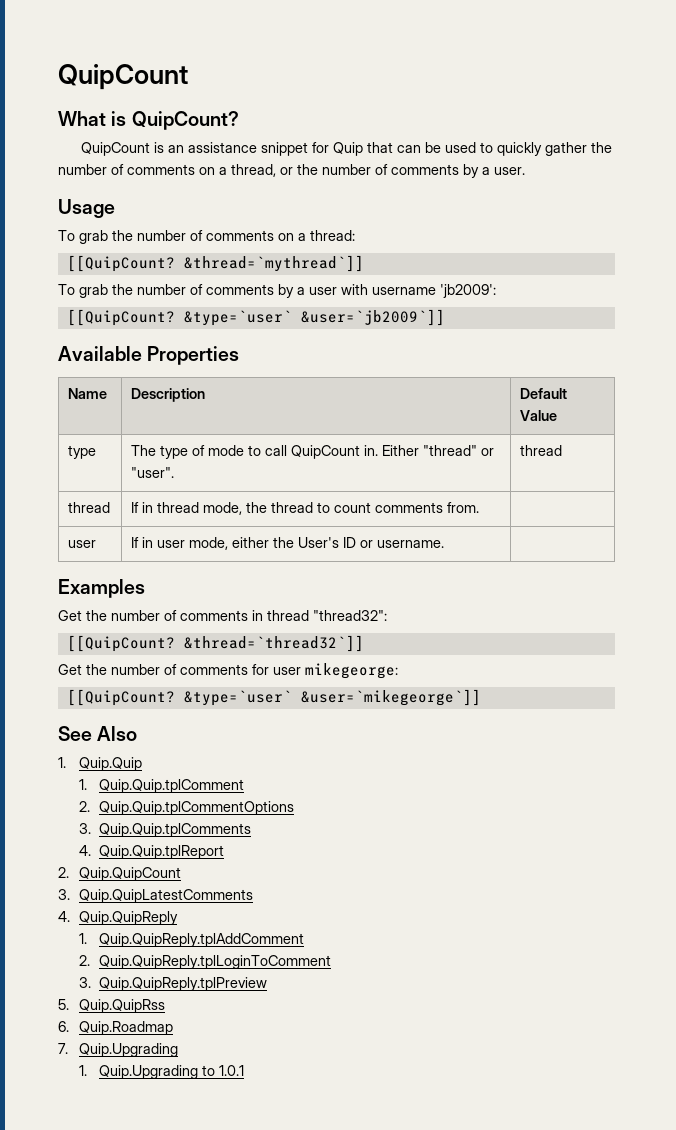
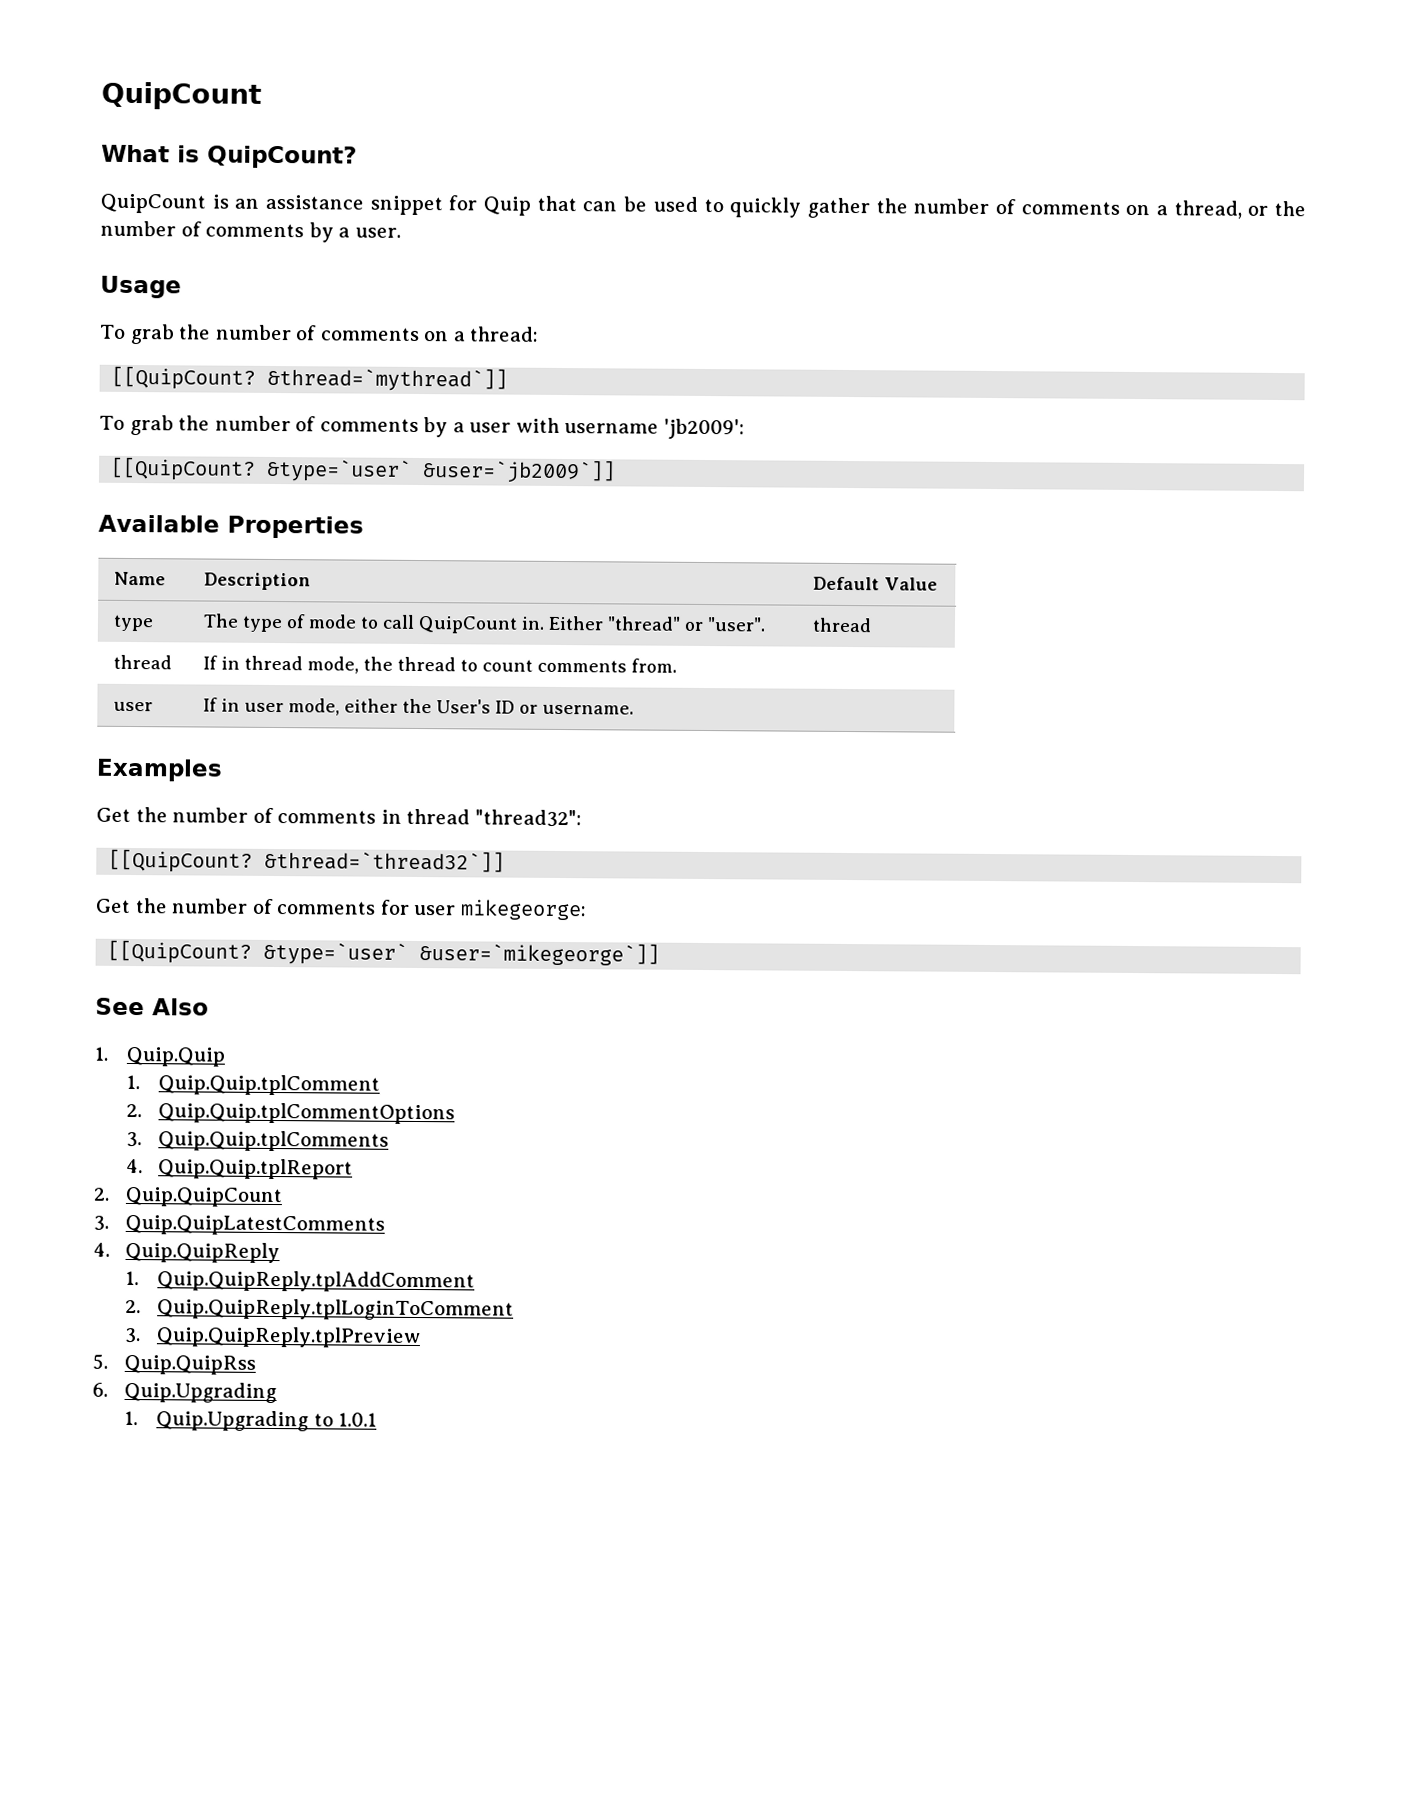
- 6. Quip.Roadmap
- 7. Quip.Upgrading
+ 6. Quip.Upgrading

